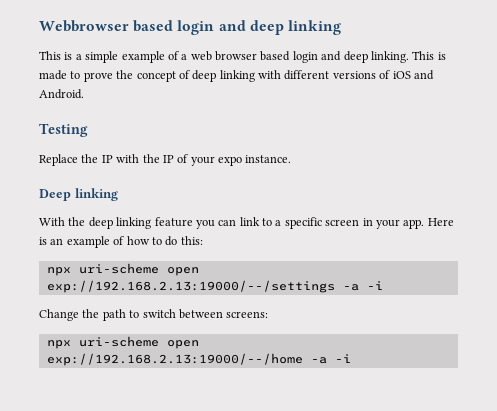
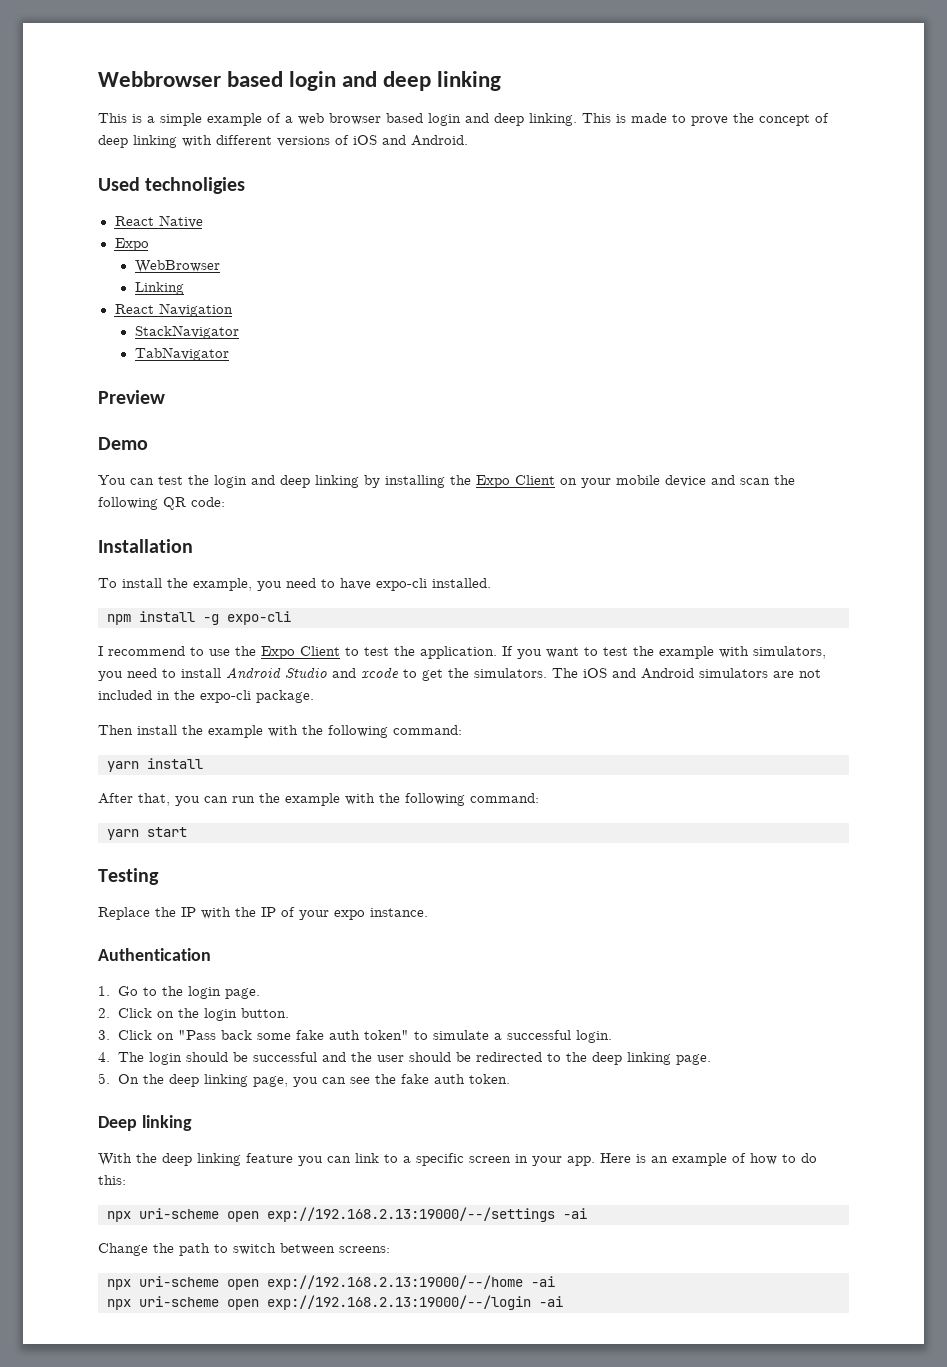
+ Used technoligies
+ React Native
+ Expo
+ WebBrowser
+ Linking
+ React Navigation
+ StackNavigator
+ TabNavigator
+ Preview
+ Demo
+ You can test the login and deep linking by installing the Expo Client on your mobile device and scan the following QR code:
+ Installation
+ To install the example, you need to have expo-cli installed.
+ npm install -g expo-cli
+ I recommend to use the Expo Client to test the application. If you want to test the example with simulators, you need to install Android Studio and xcode to get the simulators. The iOS and Android simulators are not included in the expo-cli package.
+ Then install the example with the following command:
+ yarn install
+ After that, you can run the example with the following command:
+ yarn start
+ Authentication
+ 1. Go to the login page.
+ 2. Click on the login button.
+ 3. Click on "Pass back some fake auth token" to simulate a successful login.
+ 4. The login should be successful and the user should be redirected to the deep linking page.
+ 5. On the deep linking page, you can see the fake auth token.
- npx uri-scheme open exp://192.168.2.13:19000/--/settings -a -i
+ npx uri-scheme open exp://192.168.2.13:19000/--/settings -ai
- npx uri-scheme open exp://192.168.2.13:19000/--/home -a -i
+ npx uri-scheme open exp://192.168.2.13:19000/--/home -ai
+ npx uri-scheme open exp://192.168.2.13:19000/--/login -ai

